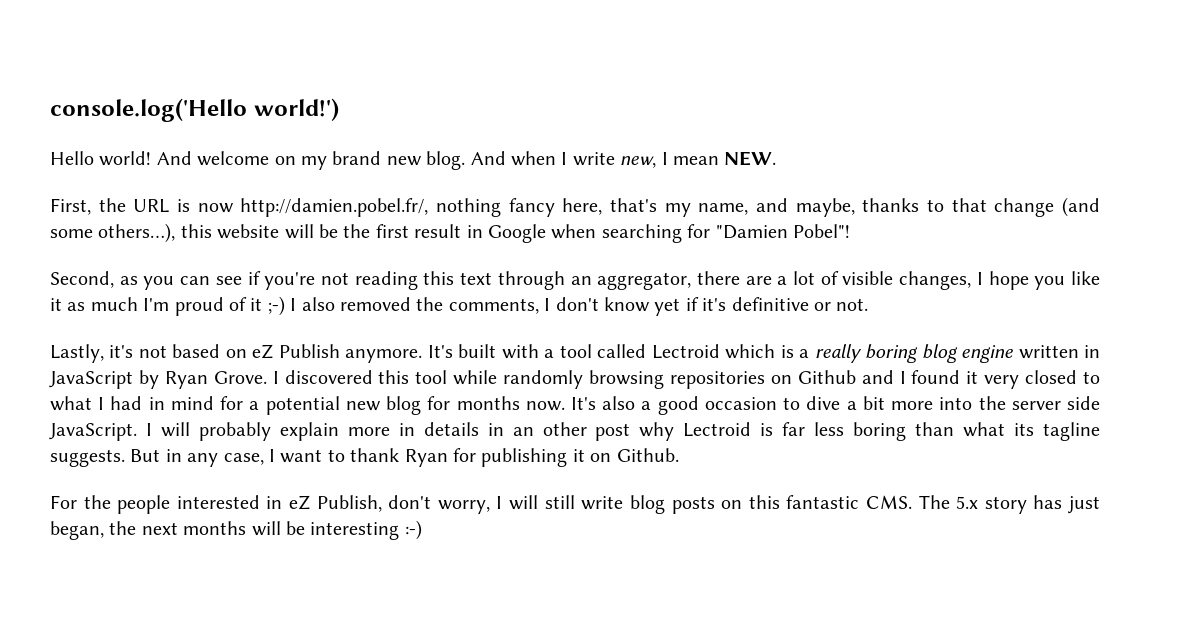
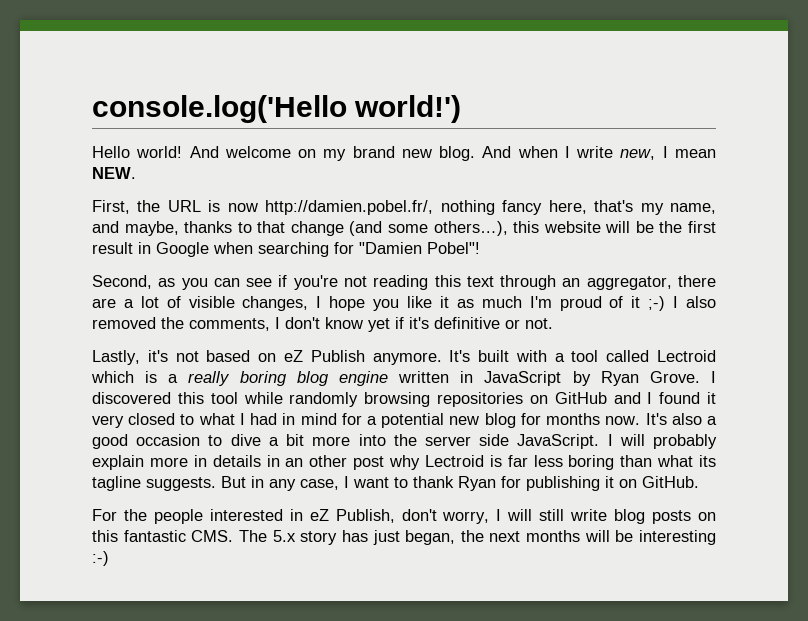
- I discovered this tool while randomly browsing repositories on Github and I found it very closed to what I had in mind for a potential new blog for months now.
+ I discovered this tool while randomly browsing repositories on GitHub and I found it very closed to what I had in mind for a potential new blog for months now.
- But in any case, I want to thank Ryan for publishing it on Github.
+ But in any case, I want to thank Ryan for publishing it on GitHub.

